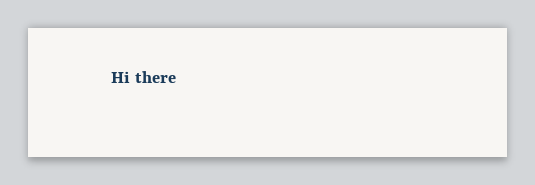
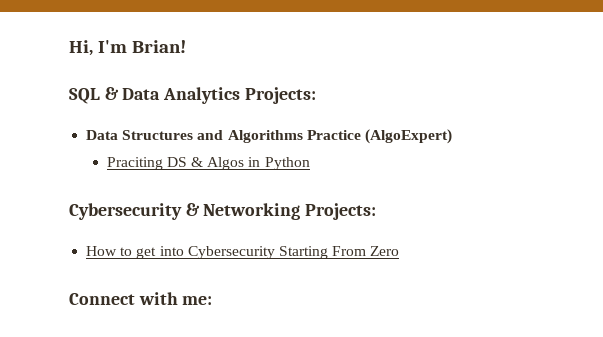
- Hi there
+ Hi, I'm Brian!
+ SQL & Data Analytics Projects:
+ Data Structures and Algorithms Practice (AlgoExpert)
+ Praciting DS & Algos in Python
+ Cybersecurity & Networking Projects:
+ How to get into Cybersecurity Starting From Zero
+ Connect with me:

